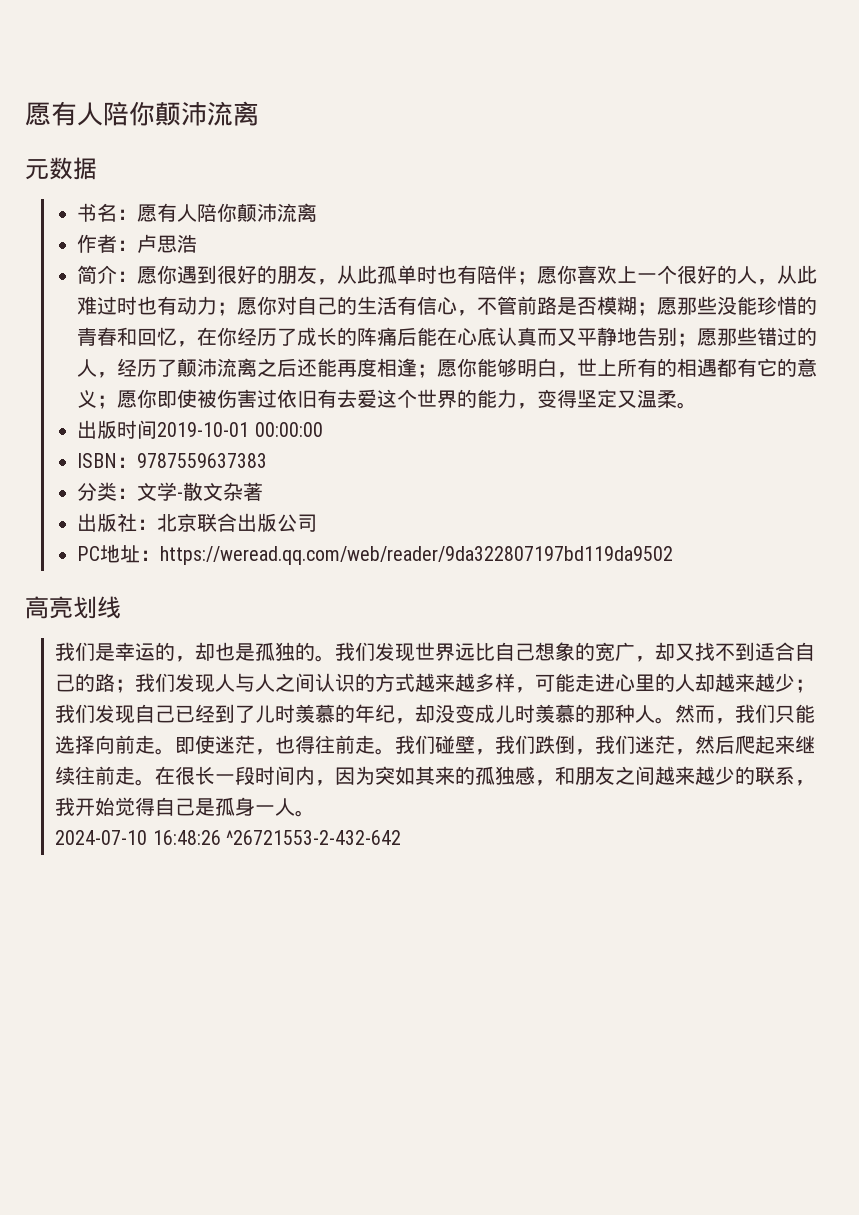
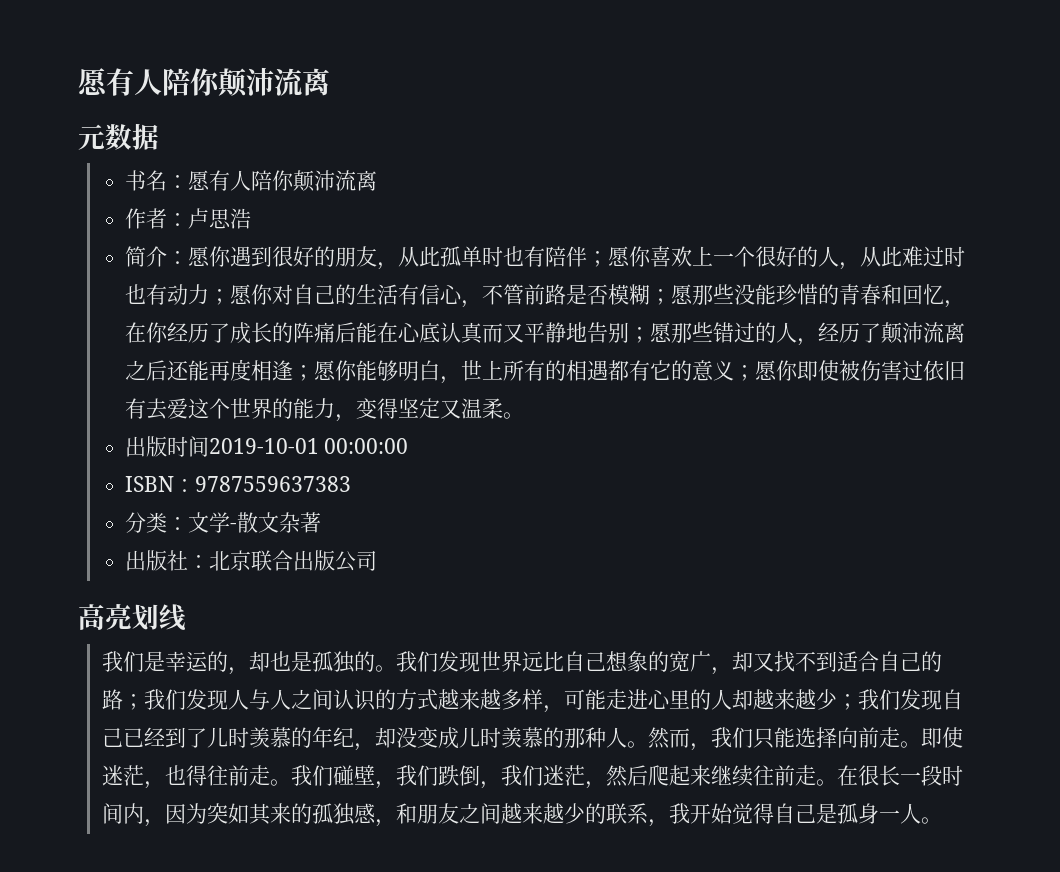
- PC地址：https://weread.qq.com/web/reader/9da322807197bd119da9502
- 2024-07-10 16:48:26 ^26721553-2-432-642

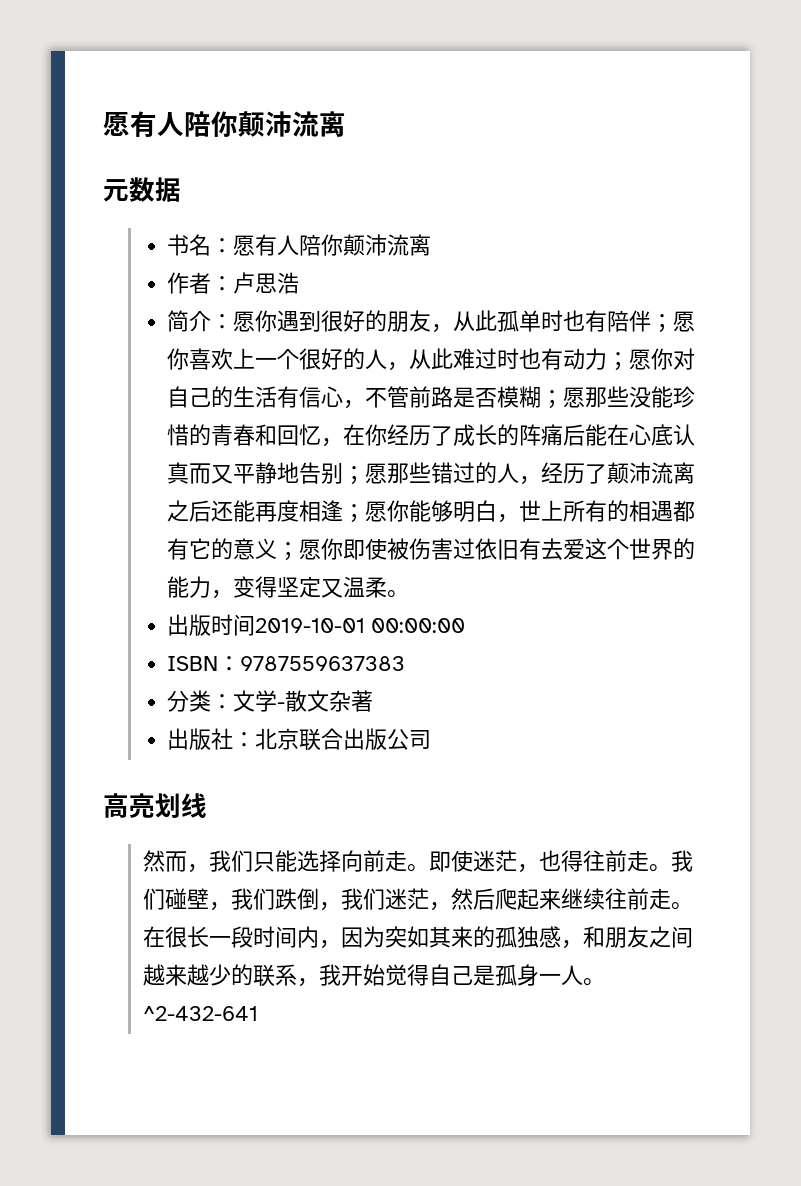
- 我们是幸运的，却也是孤独的。我们发现世界远比自己想象的宽广，却又找不到适合自己的路；我们发现人与人之间认识的方式越来越多样，可能走进心里的人却越来越少；我们发现自己已经到了儿时羡慕的年纪，却没变成儿时羡慕的那种人。
+ ^2-432-641

